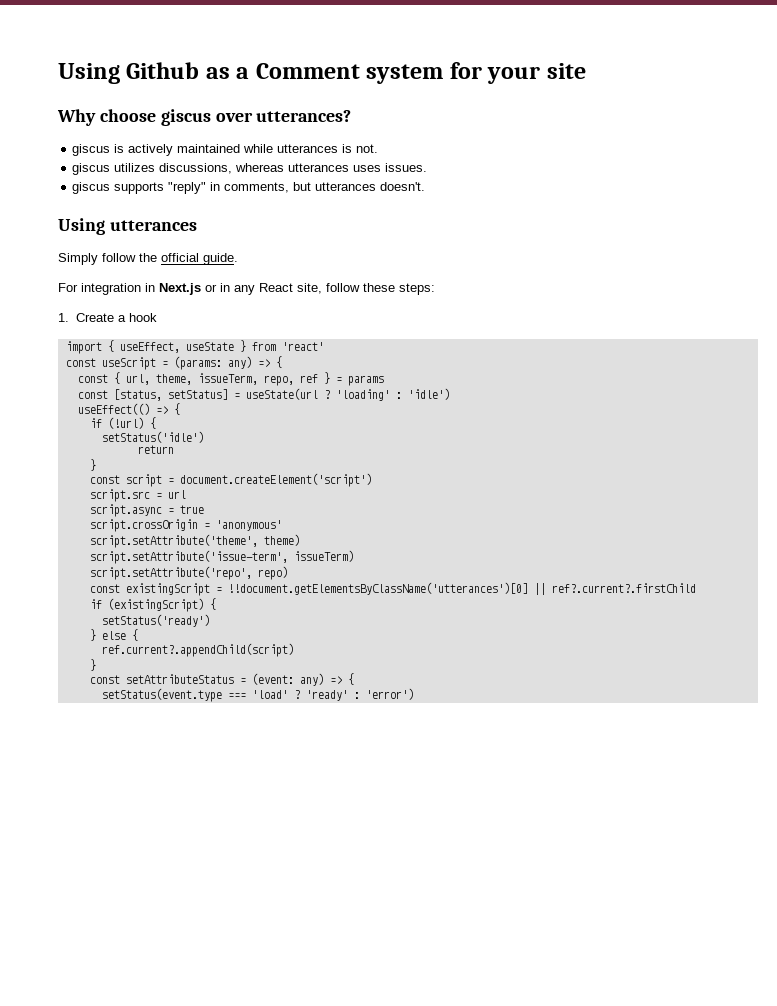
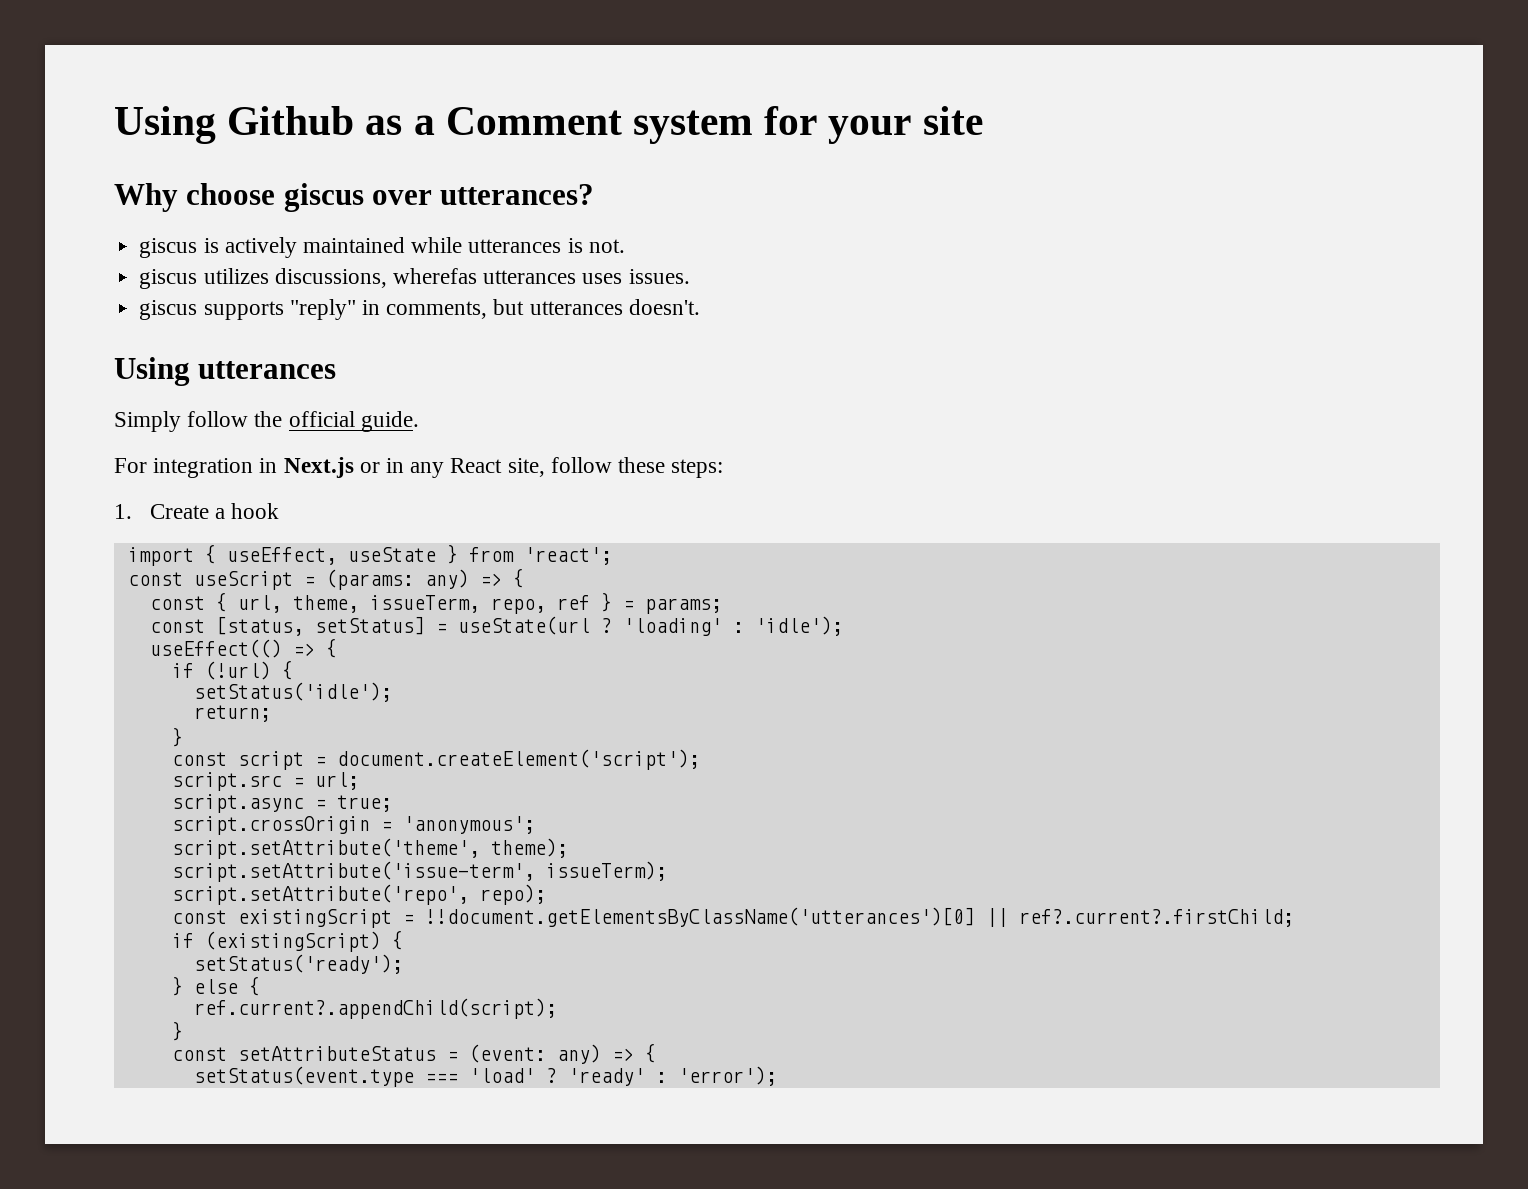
- giscus utilizes discussions, whereas utterances uses issues.
+ giscus utilizes discussions, wherefas utterances uses issues.
- import { useEffect, useState } from 'react'
+ import { useEffect, useState } from 'react';
- const { url, theme, issueTerm, repo, ref } = params
+ const { url, theme, issueTerm, repo, ref } = params;
- 'loading' : 'idle')
+ 'loading' : 'idle');
- setStatus('idle')
- return
+ setStatus('idle');
+ return;
- const script = document.createElement('script')
+ const script = document.createElement('script');
- script.src = url
+ script.src = url;
- script.async = true
+ script.async = true;
- script.crossOrigin = 'anonymous'
+ script.crossOrigin = 'anonymous';
- script.setAttribute('theme', theme)
+ script.setAttribute('theme', theme);
- script.setAttribute('issue-term', issueTerm)
+ script.setAttribute('issue-term', issueTerm);
- script.setAttribute('repo', repo)
+ script.setAttribute('repo', repo);
- const existingScript = !!document.getElementsByClassName('utterances')[0] || ref?.current?.firstChild
+ const existingScript = !!document.getElementsByClassName('utterances')[0] || ref?.current?.firstChild;
- setStatus('ready')
+ setStatus('ready');
- ref.current?.appendChild(script)
+ ref.current?.appendChild(script);
- 'ready' : 'error')
+ 'ready' : 'error');

